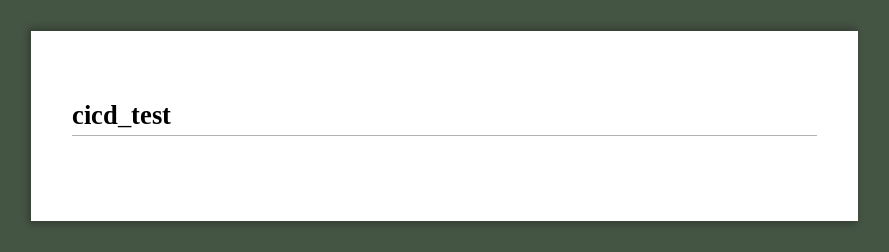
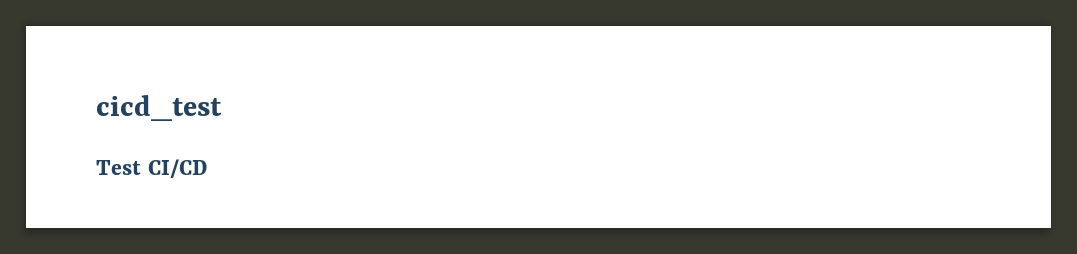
+ Test CI/CD

